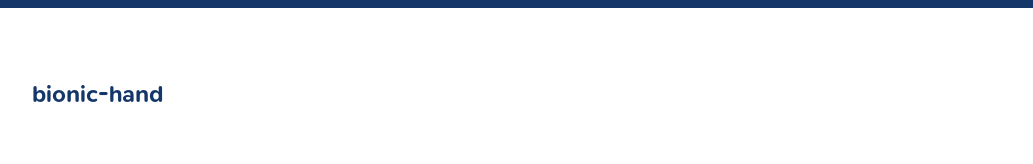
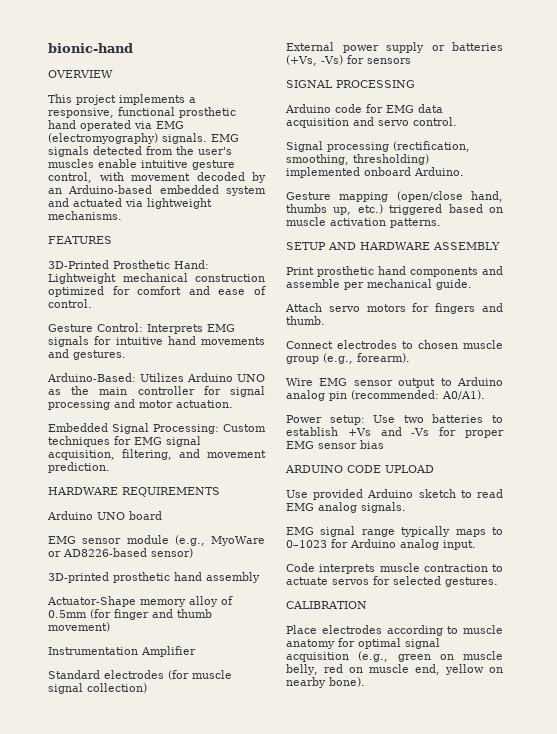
+ OVERVIEW
+ This project implements a responsive, functional prosthetic hand operated via EMG (electromyography) signals. EMG signals detected from the user's muscles enable intuitive gesture control, with movement decoded by an Arduino-based embedded system and actuated via lightweight mechanisms.
+ FEATURES
+ 3D-Printed Prosthetic Hand: Lightweight mechanical construction optimized for comfort and ease of control.
+ Gesture Control: Interprets EMG signals for intuitive hand movements and gestures.
+ Arduino-Based: Utilizes Arduino UNO as the main controller for signal processing and motor actuation.
+ Embedded Signal Processing: Custom techniques for EMG signal acquisition, filtering, and movement prediction.
+ HARDWARE REQUIREMENTS
+ Arduino UNO board
+ EMG sensor module (e.g., MyoWare or AD8226-based sensor)
+ 3D-printed prosthetic hand assembly
+ Actuator-Shape memory alloy of 0.5mm (for finger and thumb movement)
+ Instrumentation Amplifier
+ Standard electrodes (for muscle signal collection)
+ External power supply or batteries (+Vs, -Vs) for sensors
+ SIGNAL PROCESSING
+ Arduino code for EMG data acquisition and servo control.
+ Signal processing (rectification, smoothing, thresholding) implemented onboard Arduino.
+ Gesture mapping (open/close hand, thumbs up, etc.) triggered based on muscle activation patterns.
+ SETUP AND HARDWARE ASSEMBLY
+ Print prosthetic hand components and assemble per mechanical guide.
+ Attach servo motors for fingers and thumb.
+ Connect electrodes to chosen muscle group (e.g., forearm).
+ Wire EMG sensor output to Arduino analog pin (recommended: A0/A1).
+ Power setup: Use two batteries to establish +Vs and -Vs for proper EMG sensor bias
+ ARDUINO CODE UPLOAD
+ Use provided Arduino sketch to read EMG analog signals.
+ EMG signal range typically maps to 0–1023 for Arduino analog input.
+ Code interprets muscle contraction to actuate servos for selected gestures.
+ CALIBRATION
+ Place electrodes according to muscle anatomy for optimal signal acquisition (e.g., green on muscle belly, red on muscle end, yellow on nearby bone).

